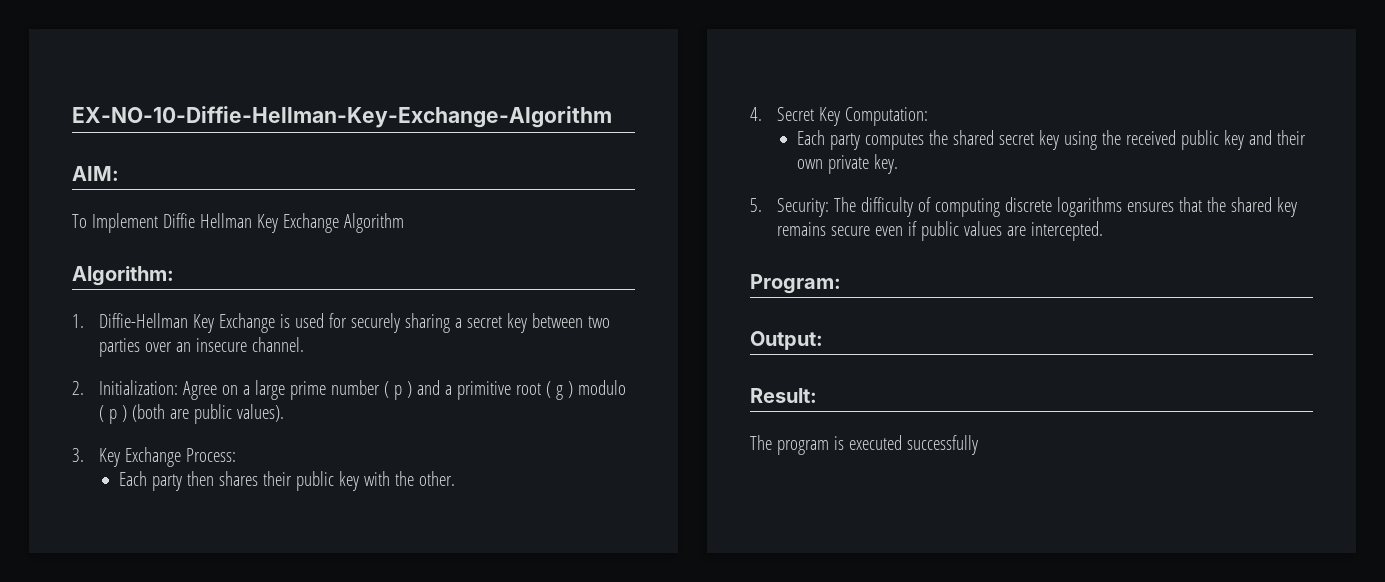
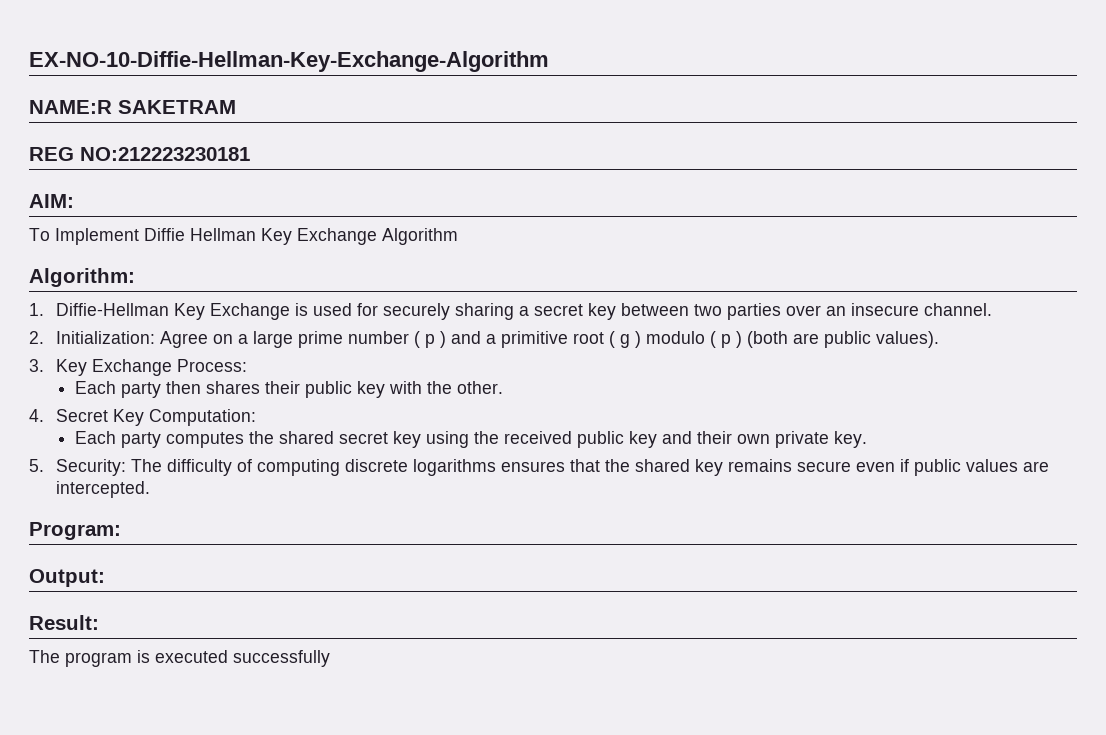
+ NAME:R SAKETRAM
+ REG NO:212223230181

